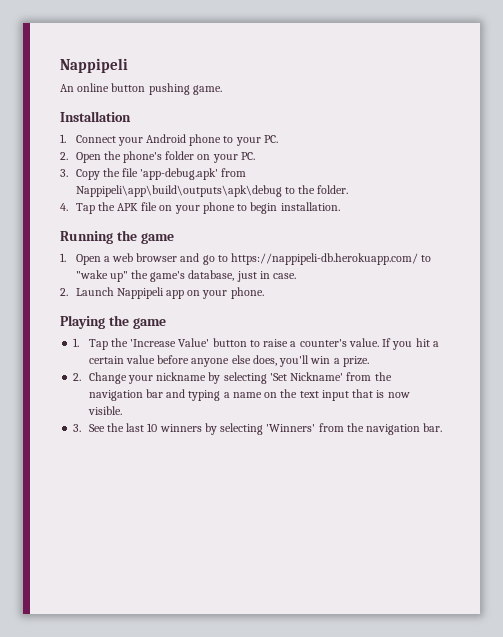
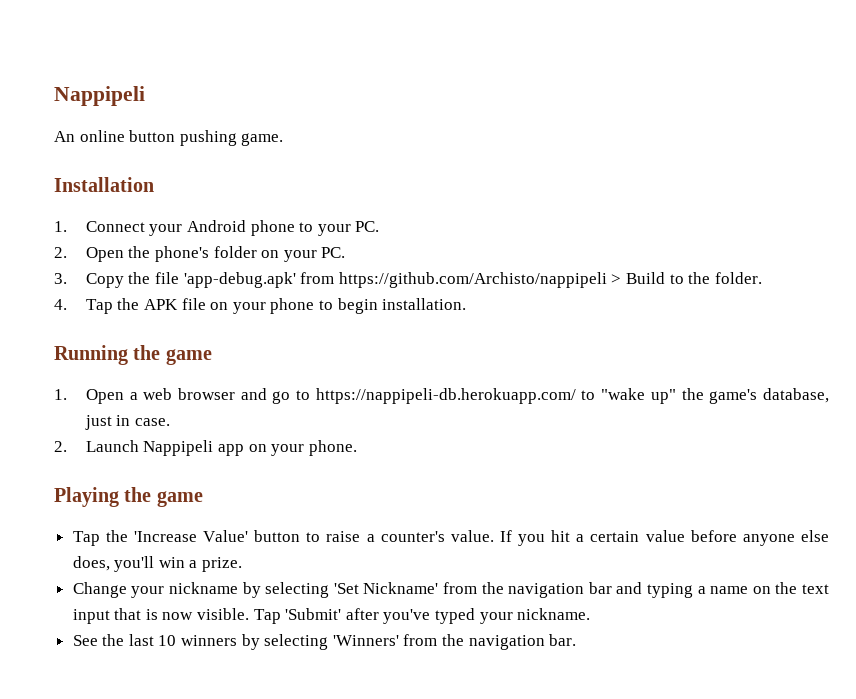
- 3. Copy the file 'app-debug.apk' from Nappipeli\app\build\outputs\apk\debug to the folder.
+ 3. Copy the file 'app-debug.apk' from https://github.com/Archisto/nappipeli > Build to the folder.
- 1. Tap the 'Increase Value' button to raise a counter's value.
+ Tap the 'Increase Value' button to raise a counter's value.
- 2. Change your nickname by selecting 'Set Nickname' from the navigation bar and typing a name on the text input that is now visible.
- 3. See the last 10 winners by selecting 'Winners' from the navigation bar.
+ Change your nickname by selecting 'Set Nickname' from the navigation bar and typing a name on the text input that is now visible. Tap 'Submit' after you've typed your nickname.
+ See the last 10 winners by selecting 'Winners' from the navigation bar.

